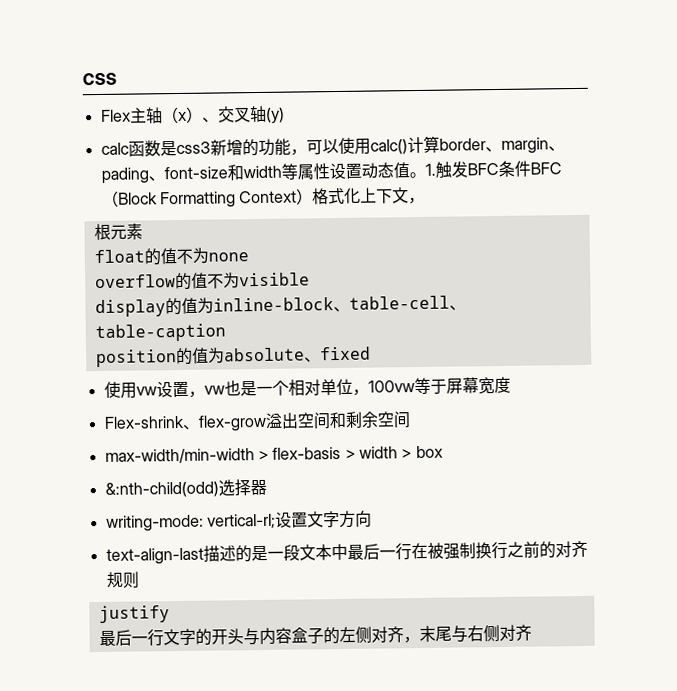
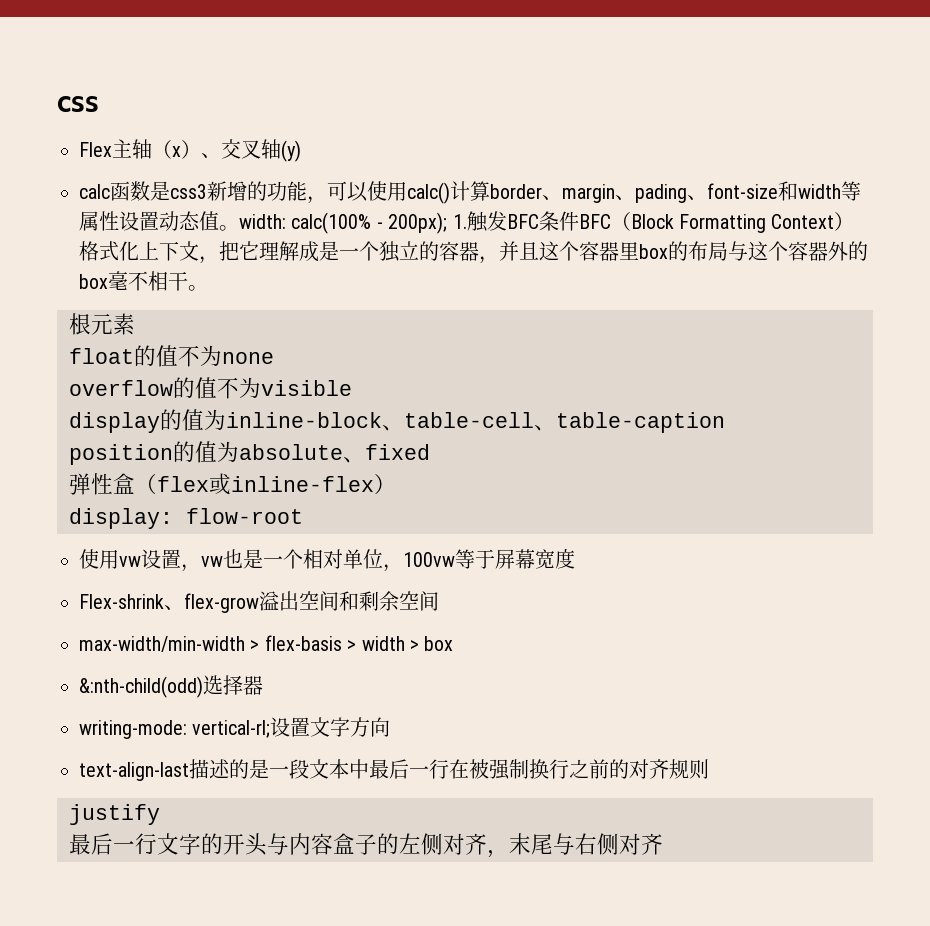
- calc函数是css3新增的功能，可以使用calc()计算border、margin、pading、font-size和width等属性设置动态值。1.触发BFC条件BFC（Block Formatting Context）格式化上下文，
+ calc函数是css3新增的功能，可以使用calc()计算border、margin、pading、font-size和width等属性设置动态值。width: calc(100% - 200px); 1.触发BFC条件BFC（Block Formatting Context）格式化上下文，把它理解成是一个独立的容器，并且这个容器里box的布局与这个容器外的box毫不相干。
+ 弹性盒（flex或inline-flex）
+ display: flow-root

